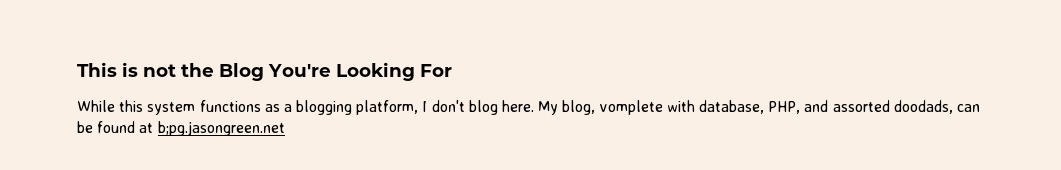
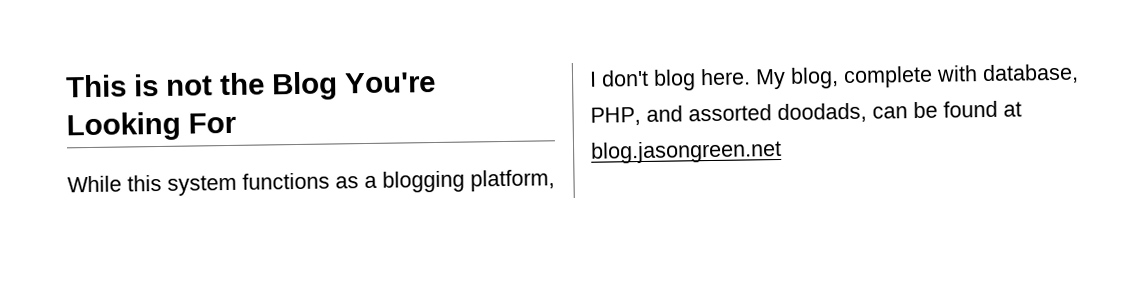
- My blog, vomplete with database, PHP, and assorted doodads, can be found at b;pg.jasongreen.net
+ My blog, complete with database, PHP, and assorted doodads, can be found at blog.jasongreen.net

